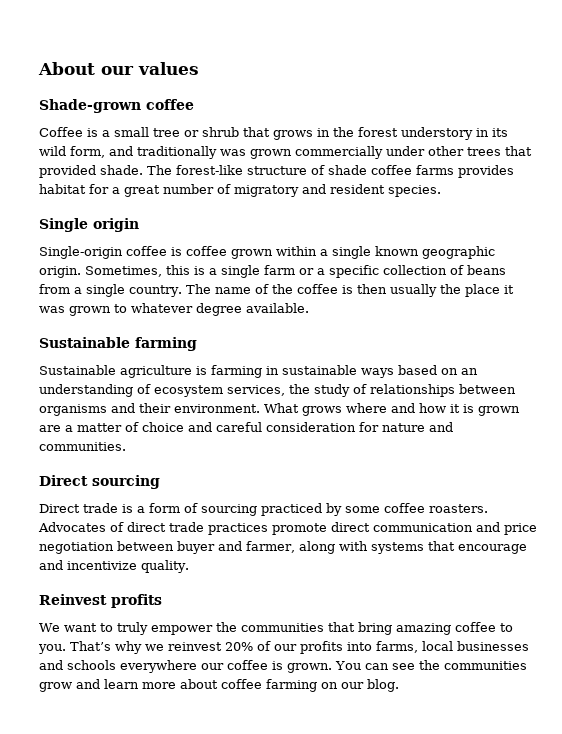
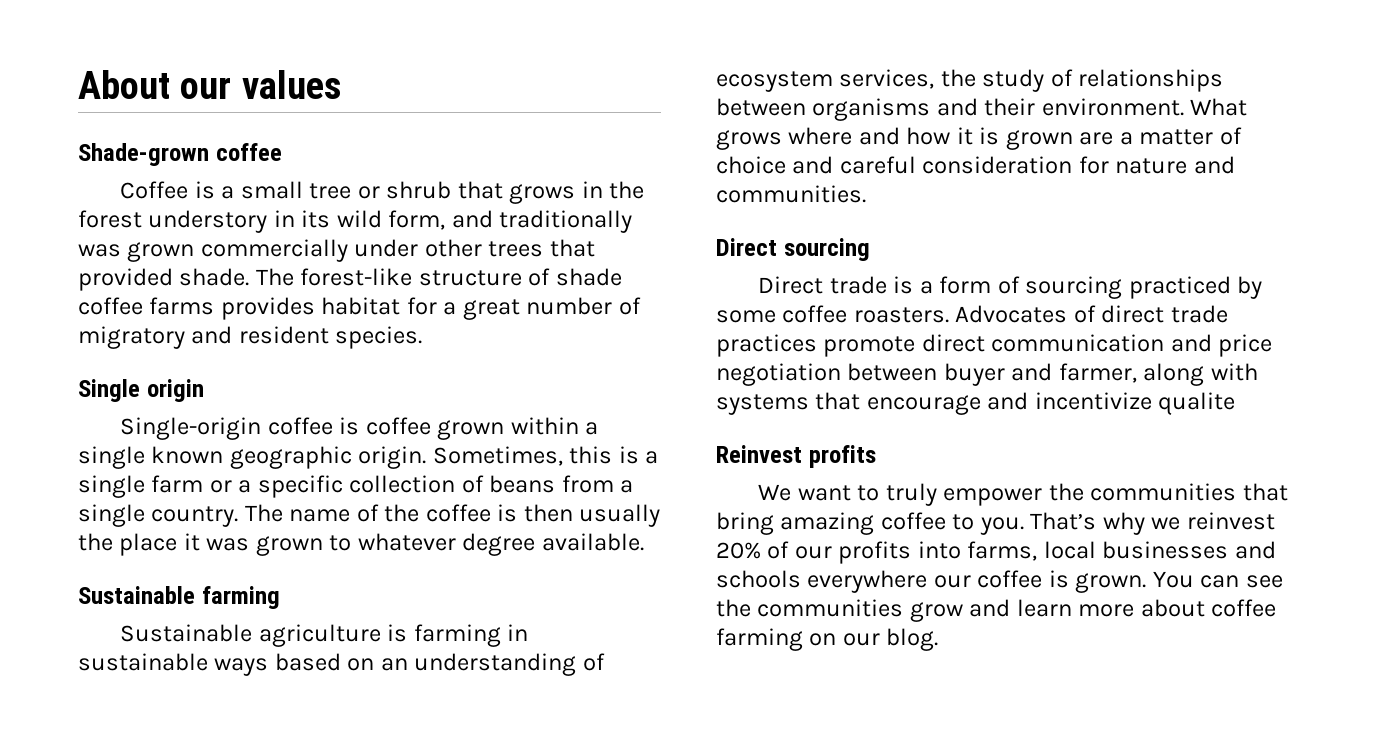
- Advocates of direct trade practices promote direct communication and price negotiation between buyer and farmer, along with systems that encourage and incentivize quality.
+ Advocates of direct trade practices promote direct communication and price negotiation between buyer and farmer, along with systems that encourage and incentivize qualite

